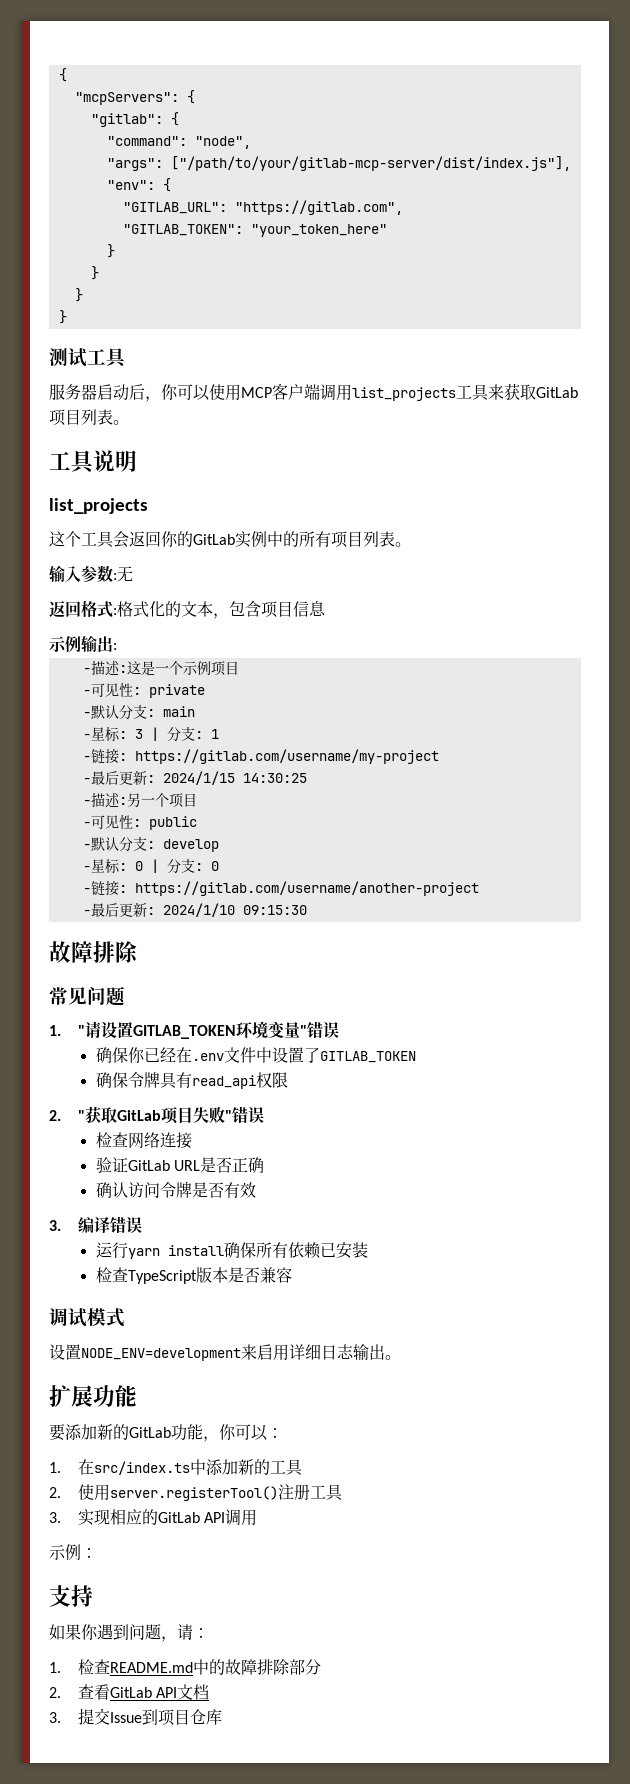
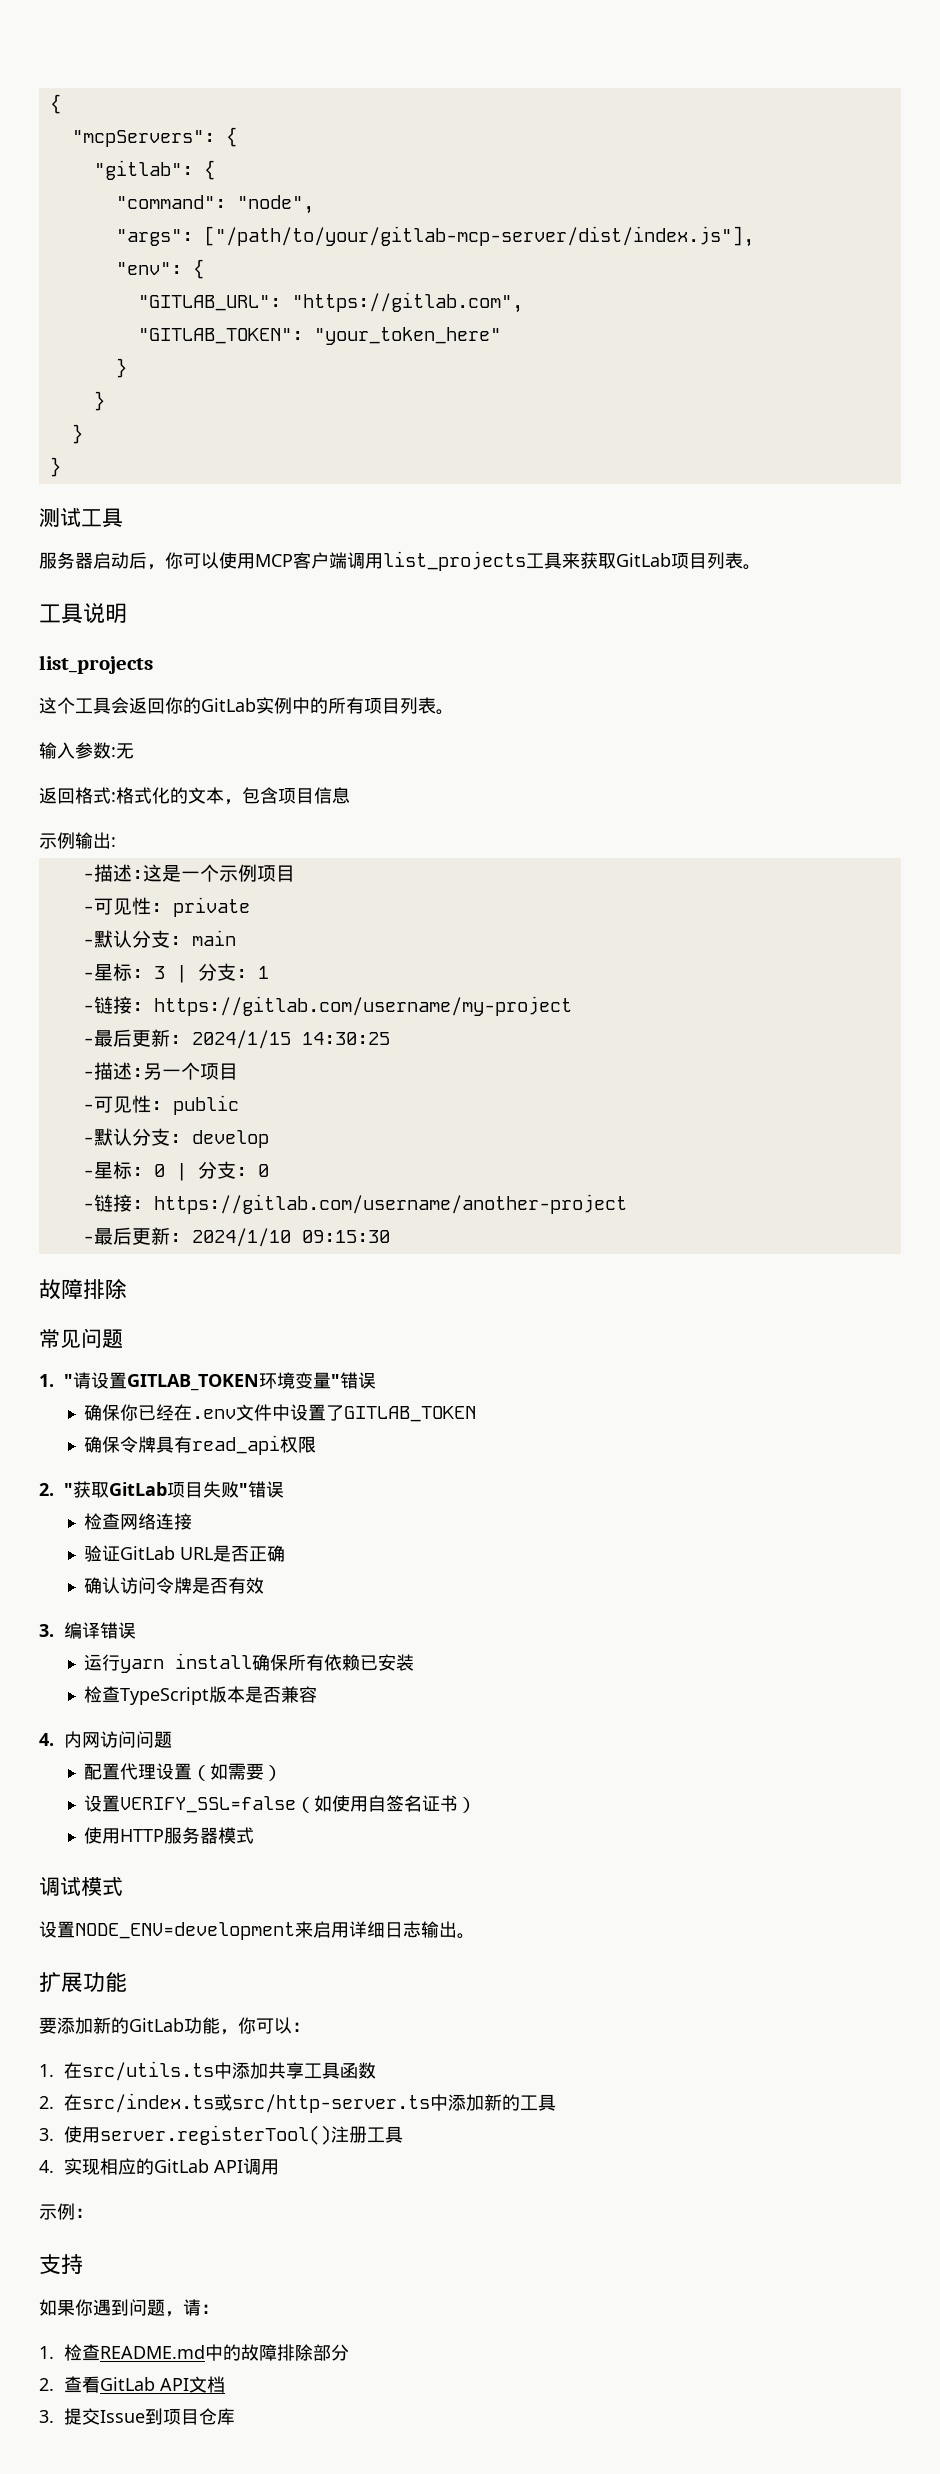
+ 4.内网访问问题
+ 配置代理设置（如需要）
+ 设置VERIFY_SSL=false（如使用自签名证书）
+ 使用HTTP服务器模式
- 1.在src/index.ts中添加新的工具
+ 1.在src/utils.ts中添加共享工具函数
+ 2.在src/index.ts或src/http-server.ts中添加新的工具
- 2.使用server.registerTool()注册工具
+ 3.使用server.registerTool()注册工具
- 3.实现相应的GitLab API调用
+ 4.实现相应的GitLab API调用

